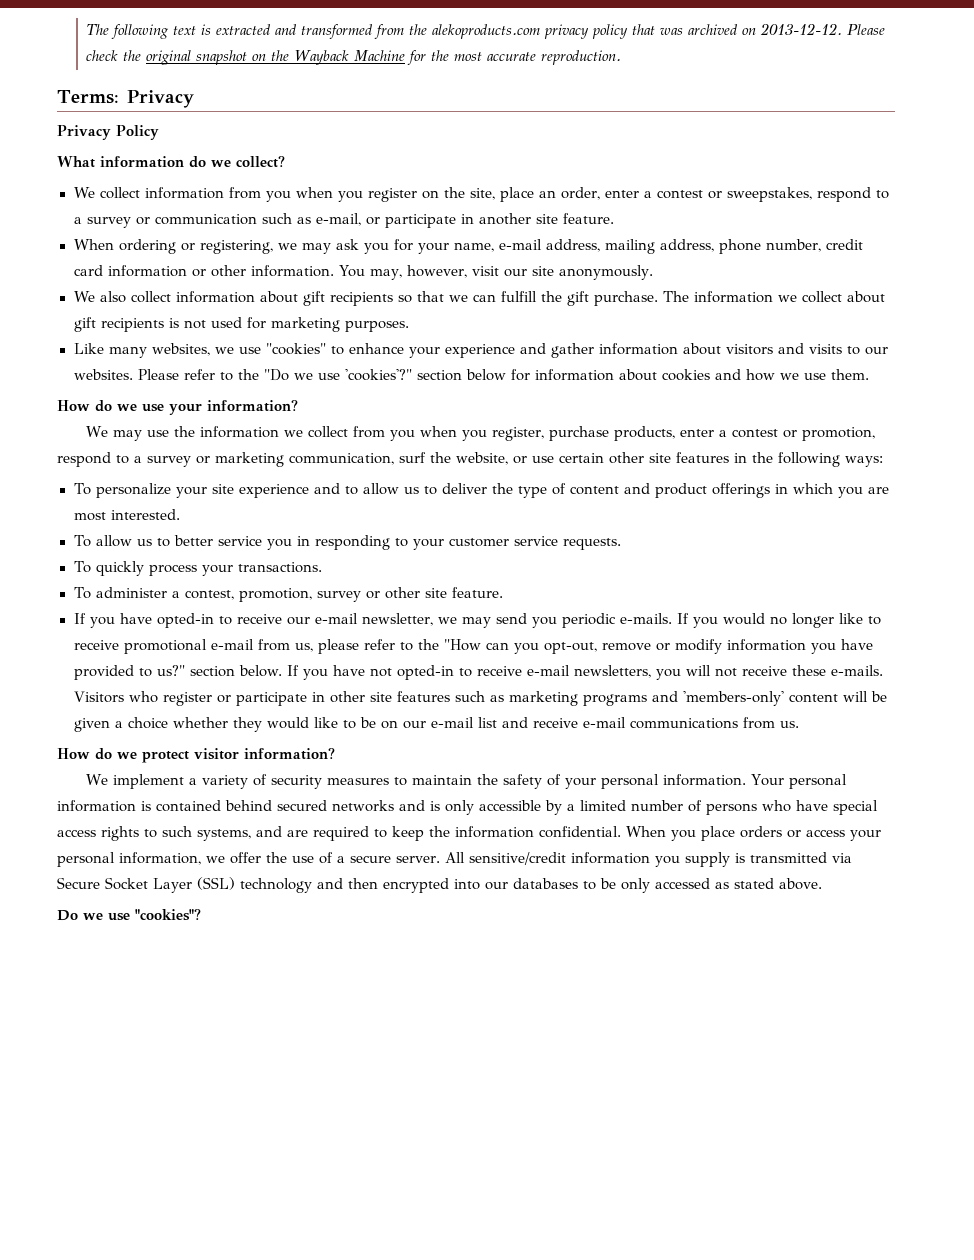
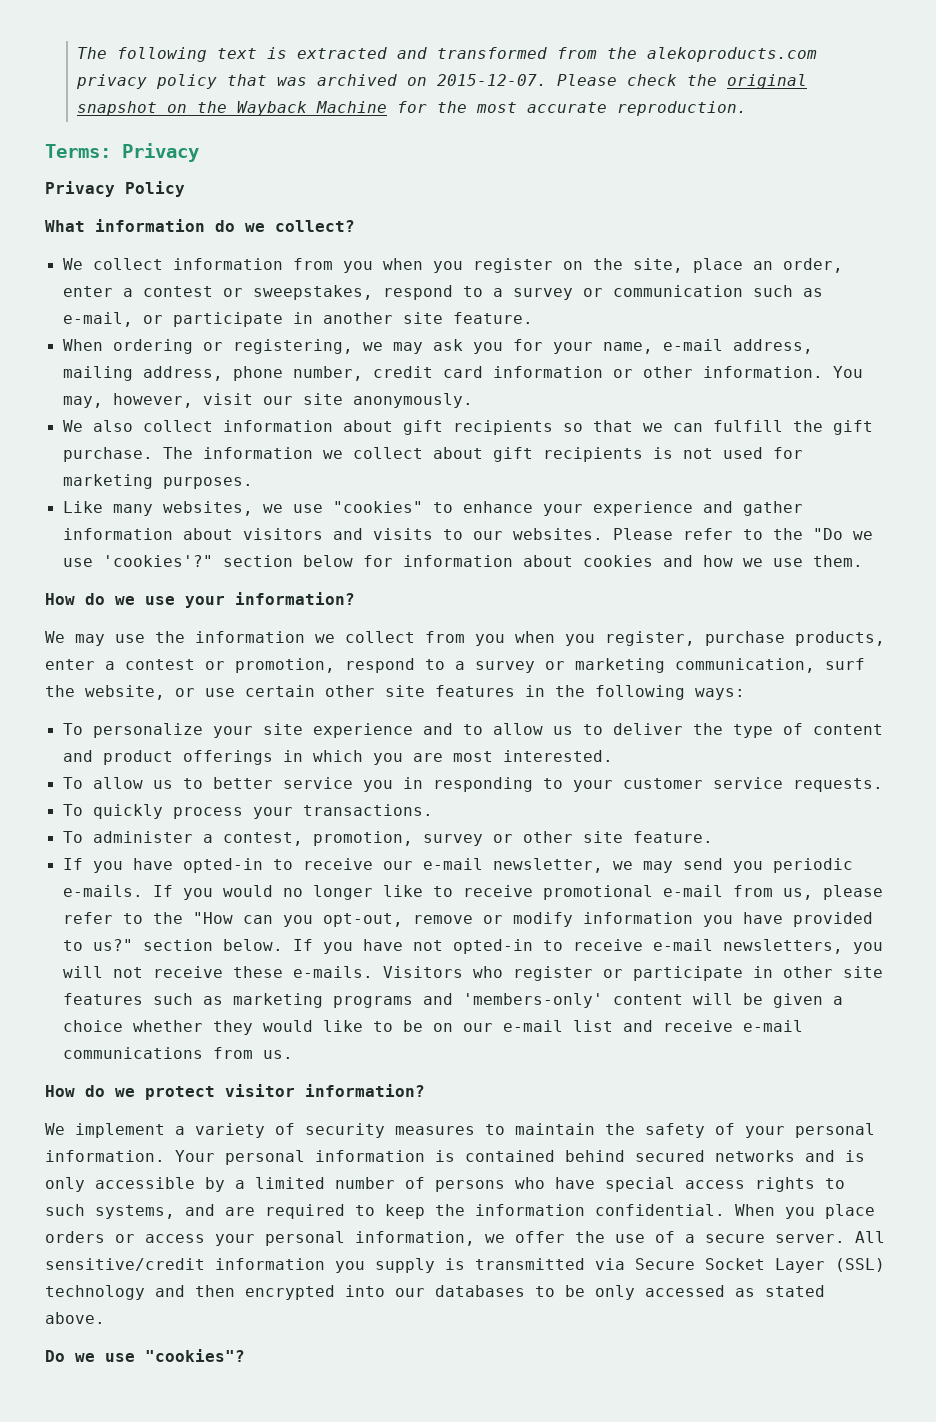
- The following text is extracted and transformed from the alekoproducts.com privacy policy that was archived on 2013-12-12.
+ The following text is extracted and transformed from the alekoproducts.com privacy policy that was archived on 2015-12-07.

